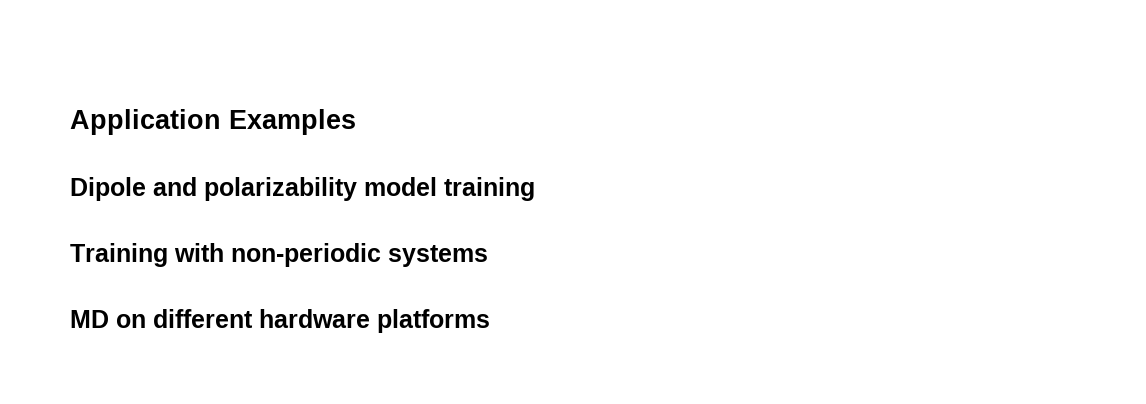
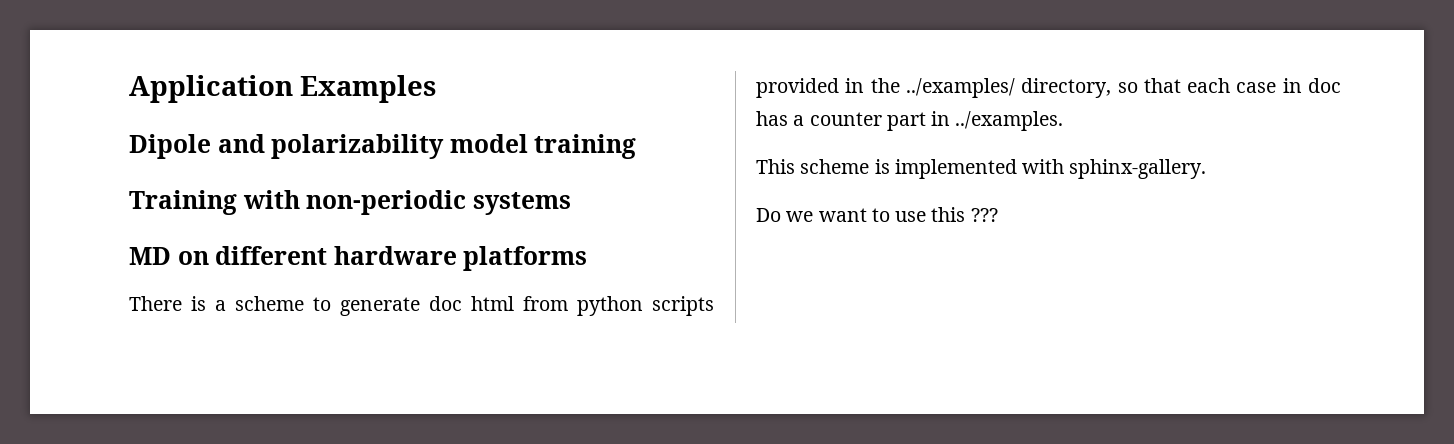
+ There is a scheme to generate doc html from python scripts provided in the ../examples/ directory, so that each case in doc has a counter part in ../examples.
+ This scheme is implemented with sphinx-gallery.
+ Do we want to use this ???

